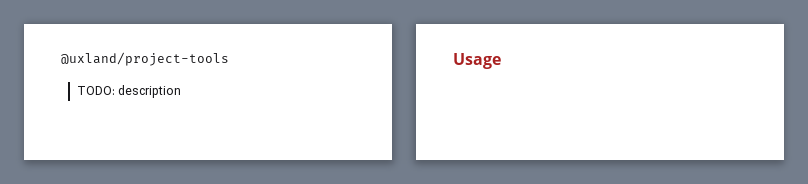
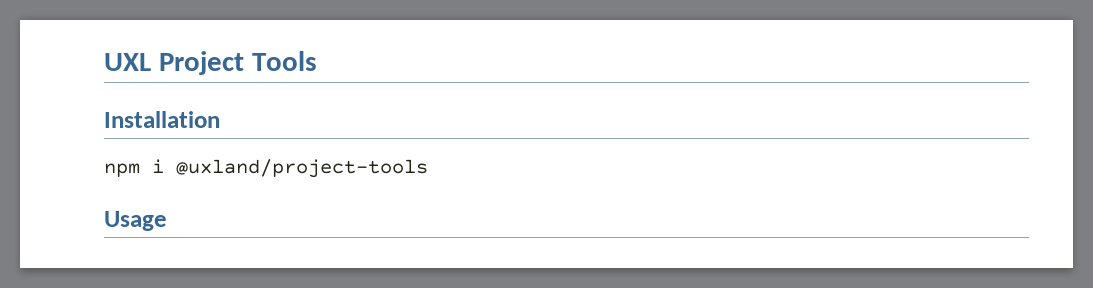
- @uxland/project-tools
+ UXL Project Tools
+ Installation
+ npm i @uxland/project-tools
- TODO: description

